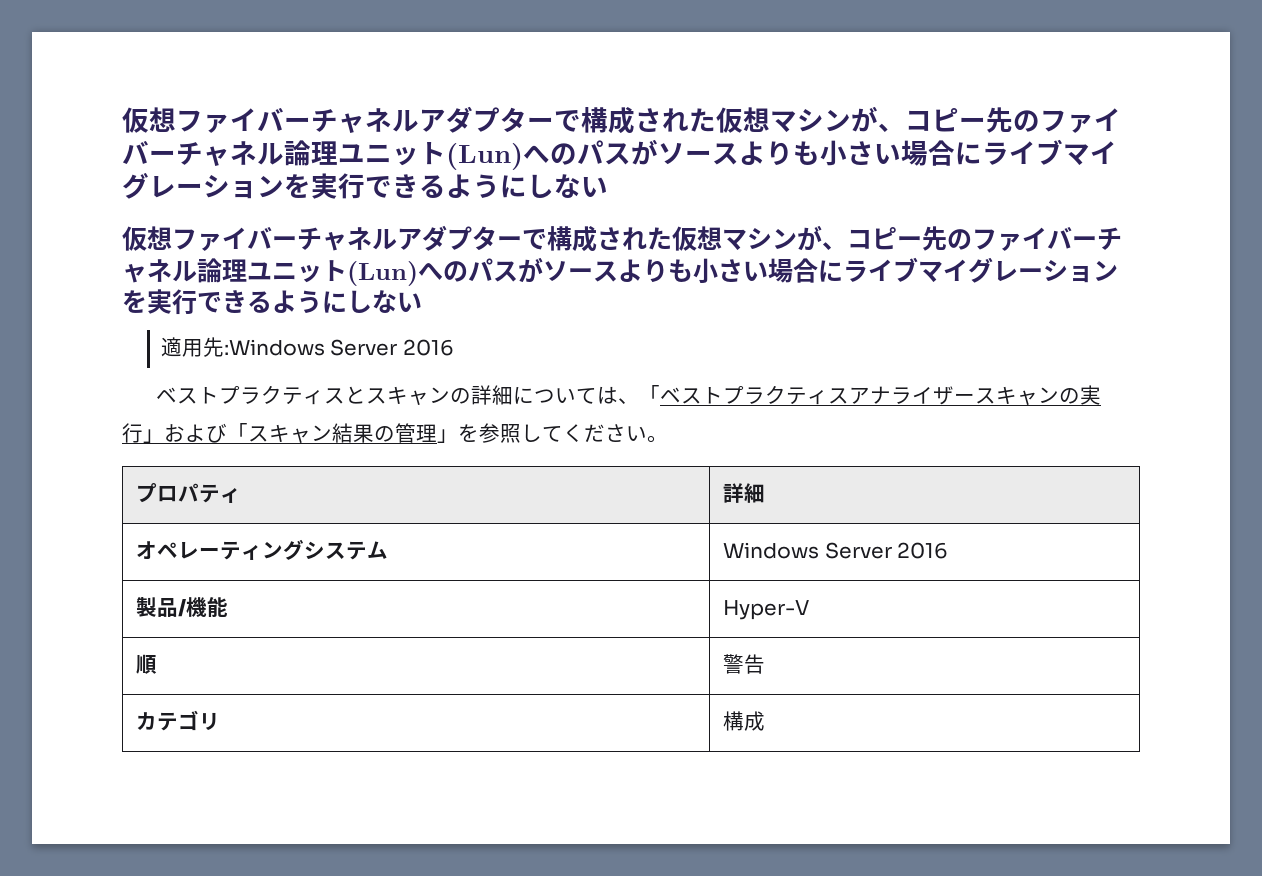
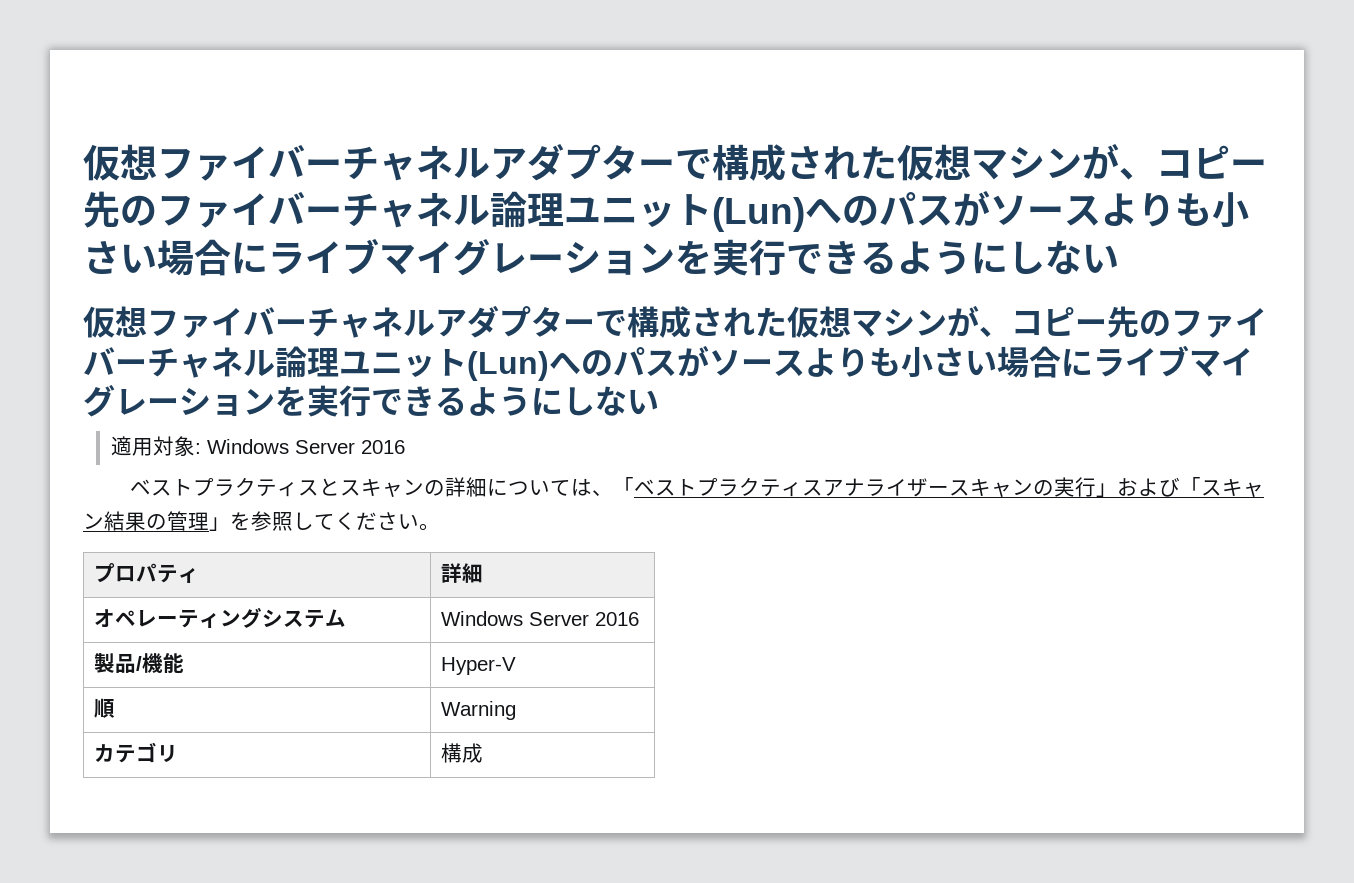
- 適用先:Windows Server 2016
+ 適用対象: Windows Server 2016
- 順 | 警告
+ 順 | Warning

